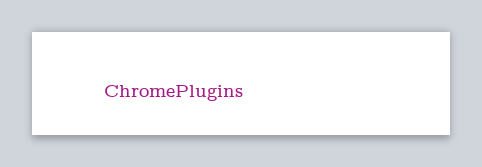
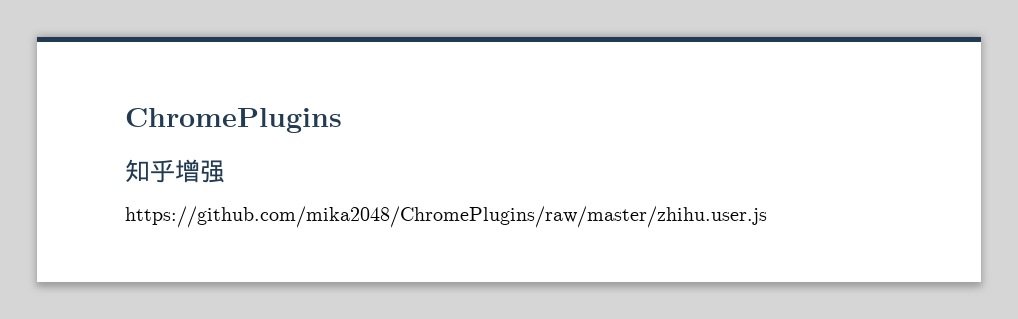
+ 知乎增强
+ https://github.com/mika2048/ChromePlugins/raw/master/zhihu.user.js

